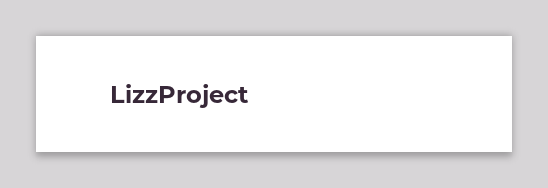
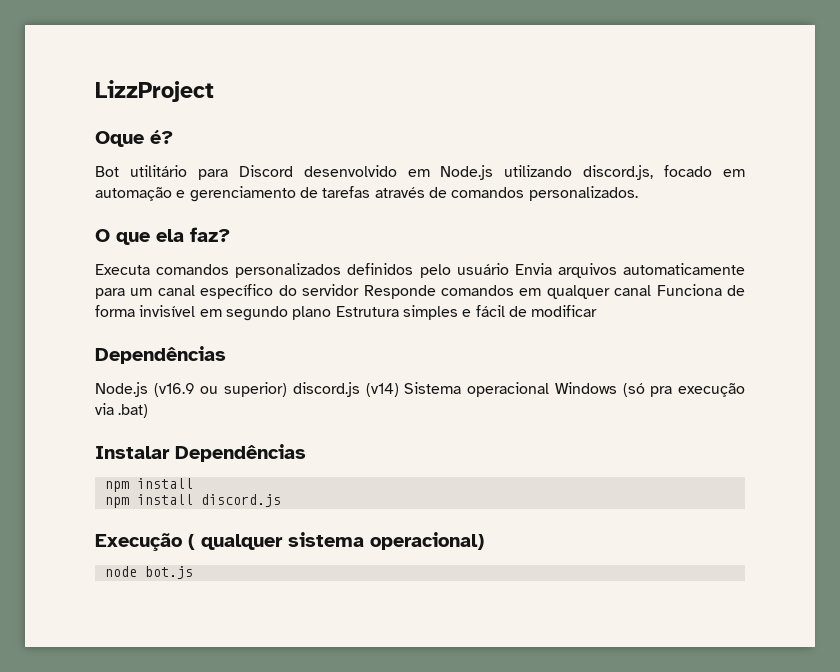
+ Oque é?
+ Bot utilitário para Discord desenvolvido em Node.js utilizando discord.js, focado em automação e gerenciamento de tarefas através de comandos personalizados.
+ O que ela faz?
+ Executa comandos personalizados definidos pelo usuário Envia arquivos automaticamente para um canal específico do servidor Responde comandos em qualquer canal Funciona de forma invisível em segundo plano Estrutura simples e fácil de modificar
+ Dependências
+ Node.js (v16.9 ou superior) discord.js (v14) Sistema operacional Windows (só pra execução via .bat)
+ Instalar Dependências
+ npm install
+ npm install discord.js
+ Execução ( qualquer sistema operacional)
+ node bot.js

